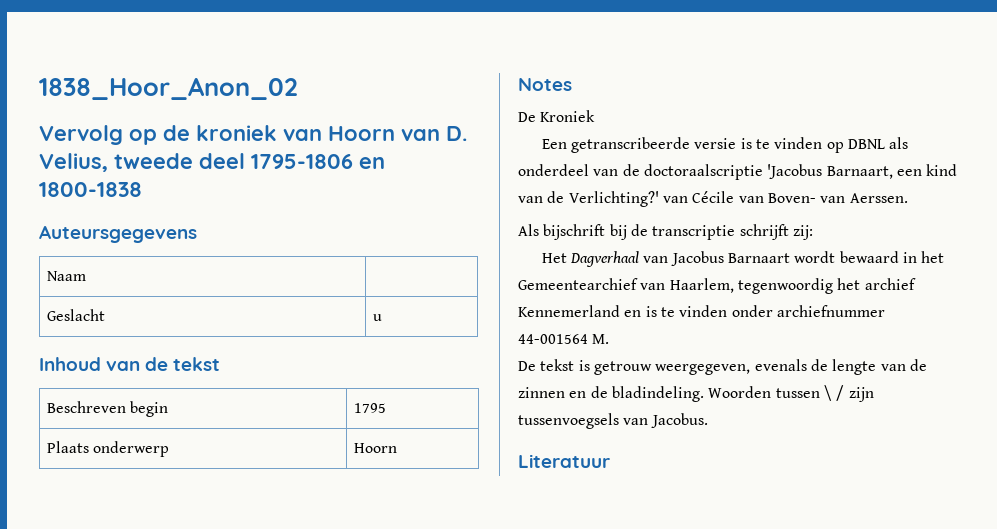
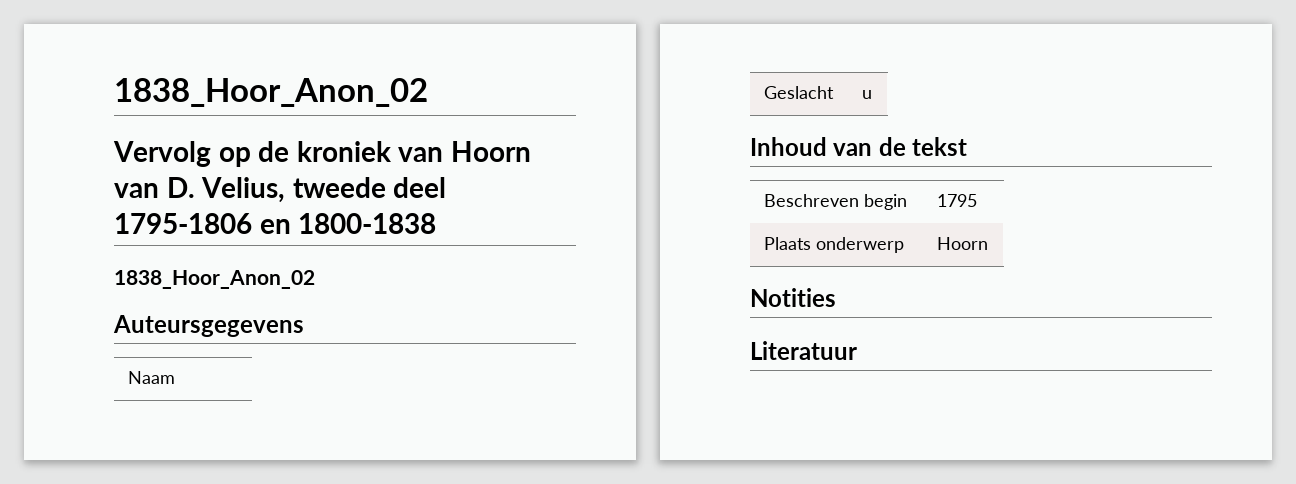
  Vervolg op de kroniek van Hoorn van D. Velius, tweede deel 1795-1806 en 1800-1838
+ 1838_Hoor_Anon_02
- Notes
- De Kroniek
- Een getranscribeerde versie is te vinden op DBNL als onderdeel van de doctoraalscriptie 'Jacobus Barnaart, een kind van de Verlichting?' van Cécile van Boven- van Aerssen.
- Als bijschrift bij de transcriptie schrijft zij:
- Het Dagverhaal van Jacobus Barnaart wordt bewaard in het Gemeentearchief van Haarlem, tegenwoordig het archief Kennemerland en is te vinden onder archiefnummer 44-001564 M.
- De tekst is getrouw weergegeven, evenals de lengte van de zinnen en de bladindeling. Woorden tussen \ / zijn tussenvoegsels van Jacobus.
+ Notities

